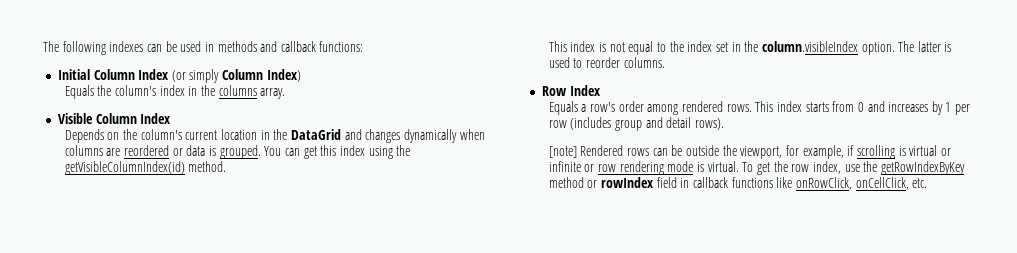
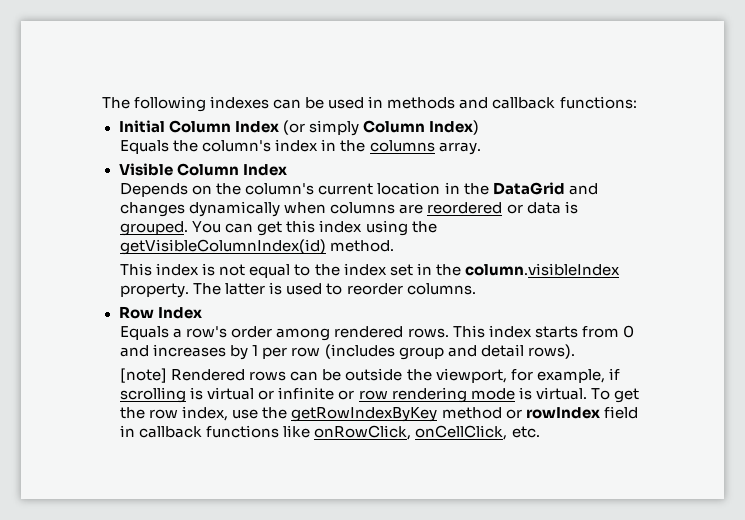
- This index is not equal to the index set in the column.visibleIndex option.
+ This index is not equal to the index set in the column.visibleIndex property.

